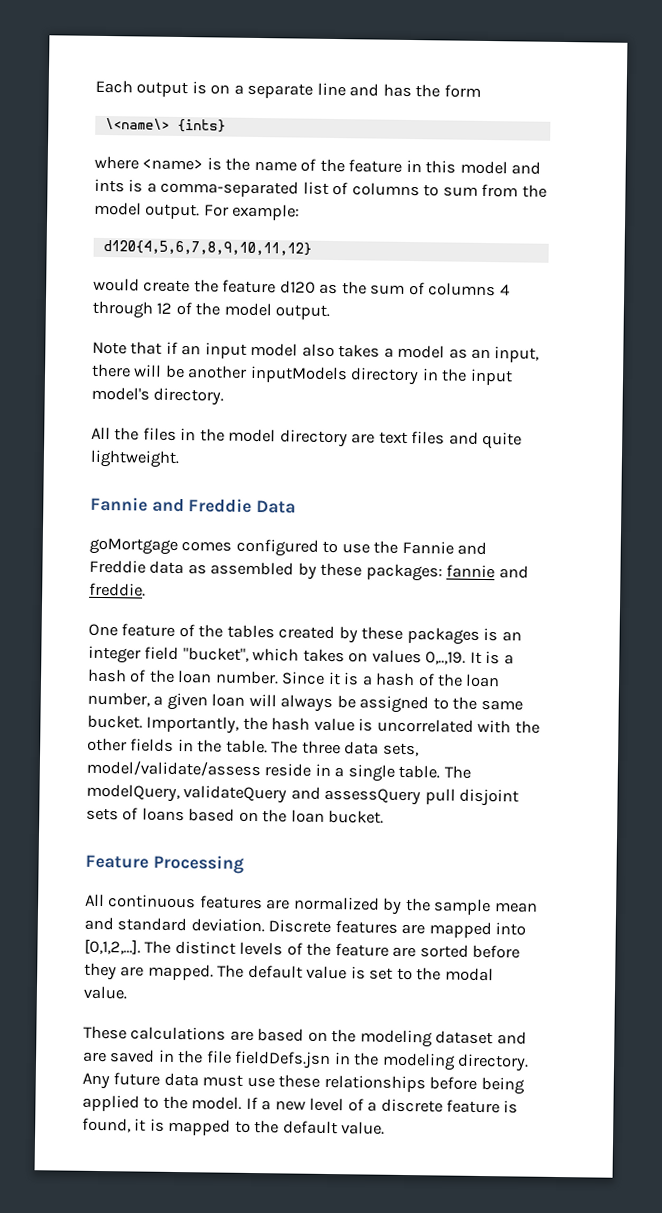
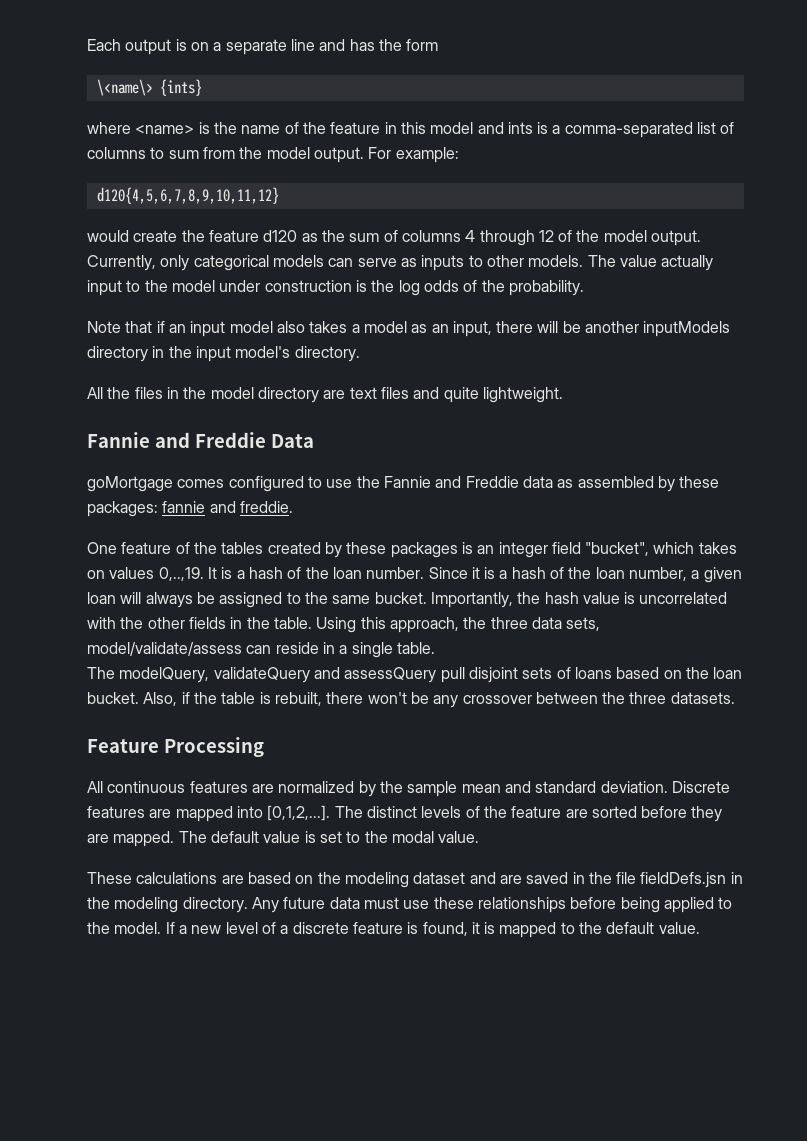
+ Currently, only categorical models can serve as inputs to other models. The value actually input to the model under construction is the log odds of the probability.
- The three data sets, model/validate/assess reside in a single table. The modelQuery, validateQuery and assessQuery pull disjoint sets of loans based on the loan bucket.
+ Using this approach, the three data sets, model/validate/assess can reside in a single table.
+ The modelQuery, validateQuery and assessQuery pull disjoint sets of loans based on the loan bucket. Also, if the table is rebuilt, there won't be any crossover between the three datasets.

